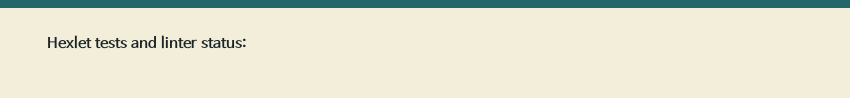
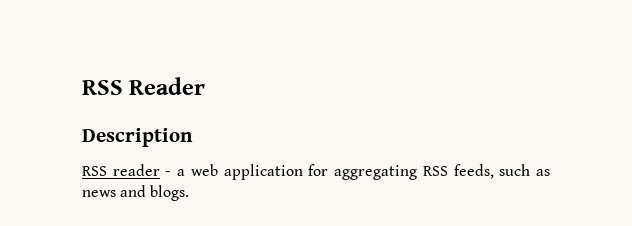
- Hexlet tests and linter status:
+ RSS Reader
+ Description
+ RSS reader - a web application for aggregating RSS feeds, such as news and blogs.

